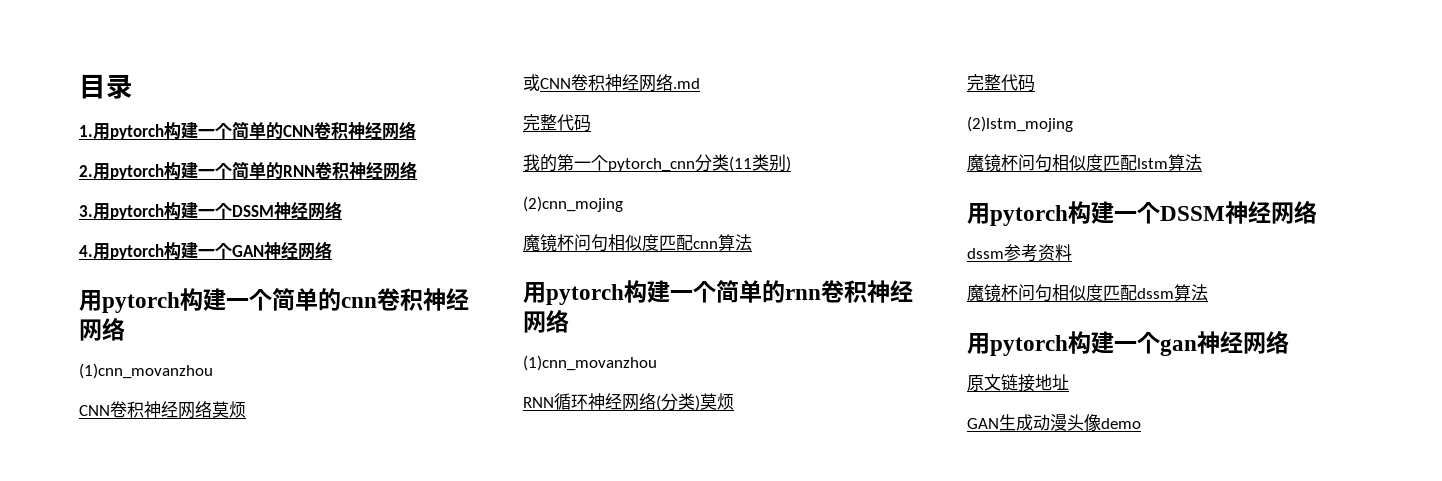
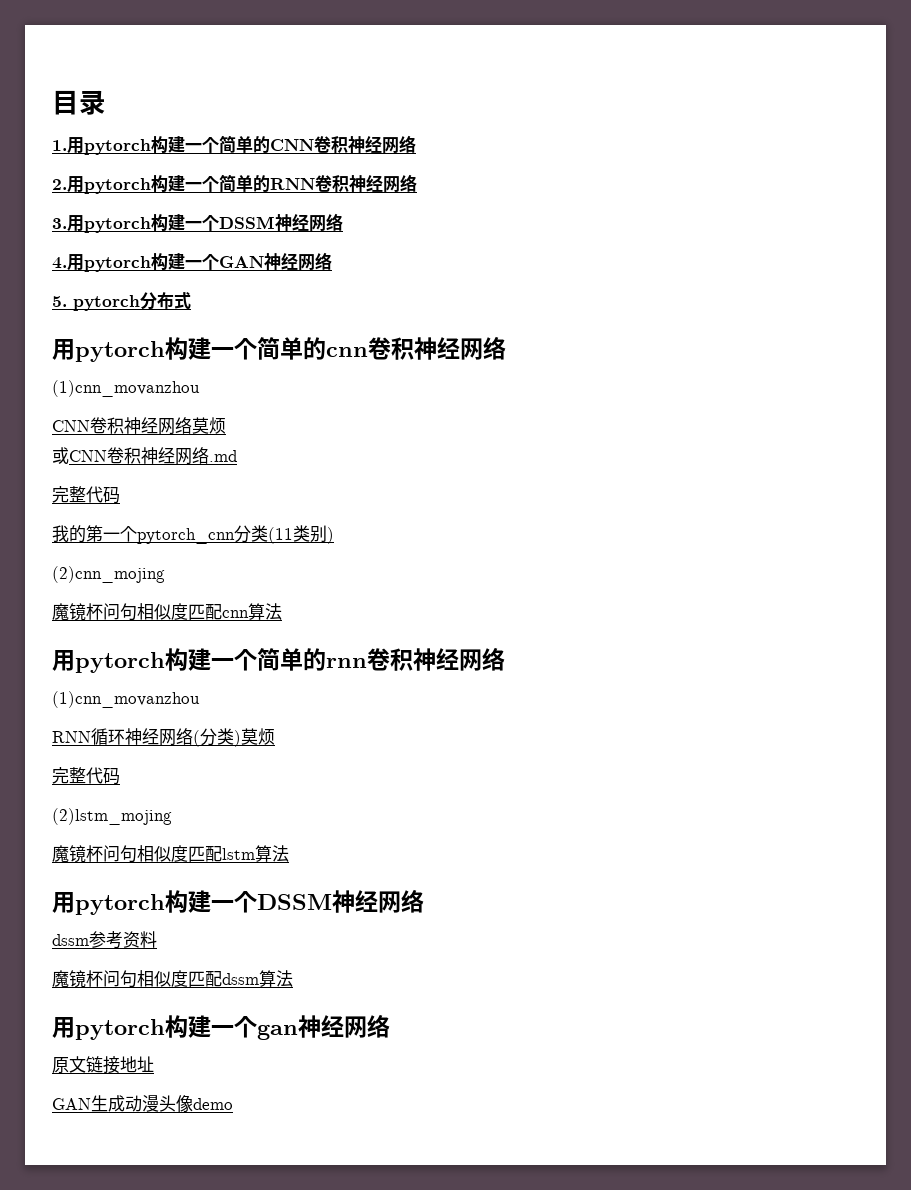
+ 5. pytorch分布式

